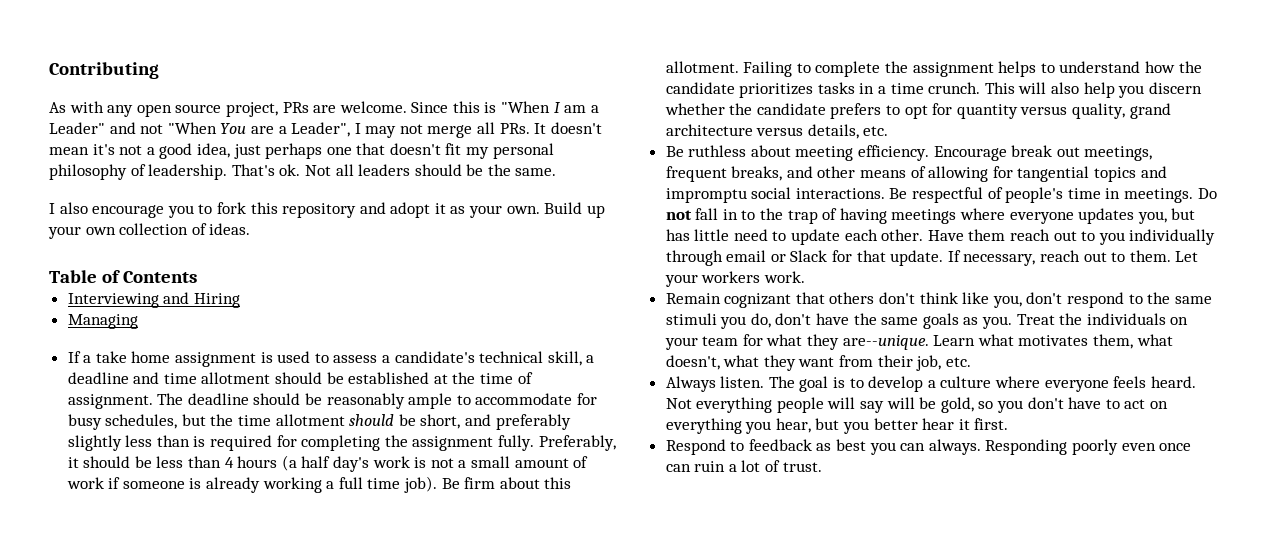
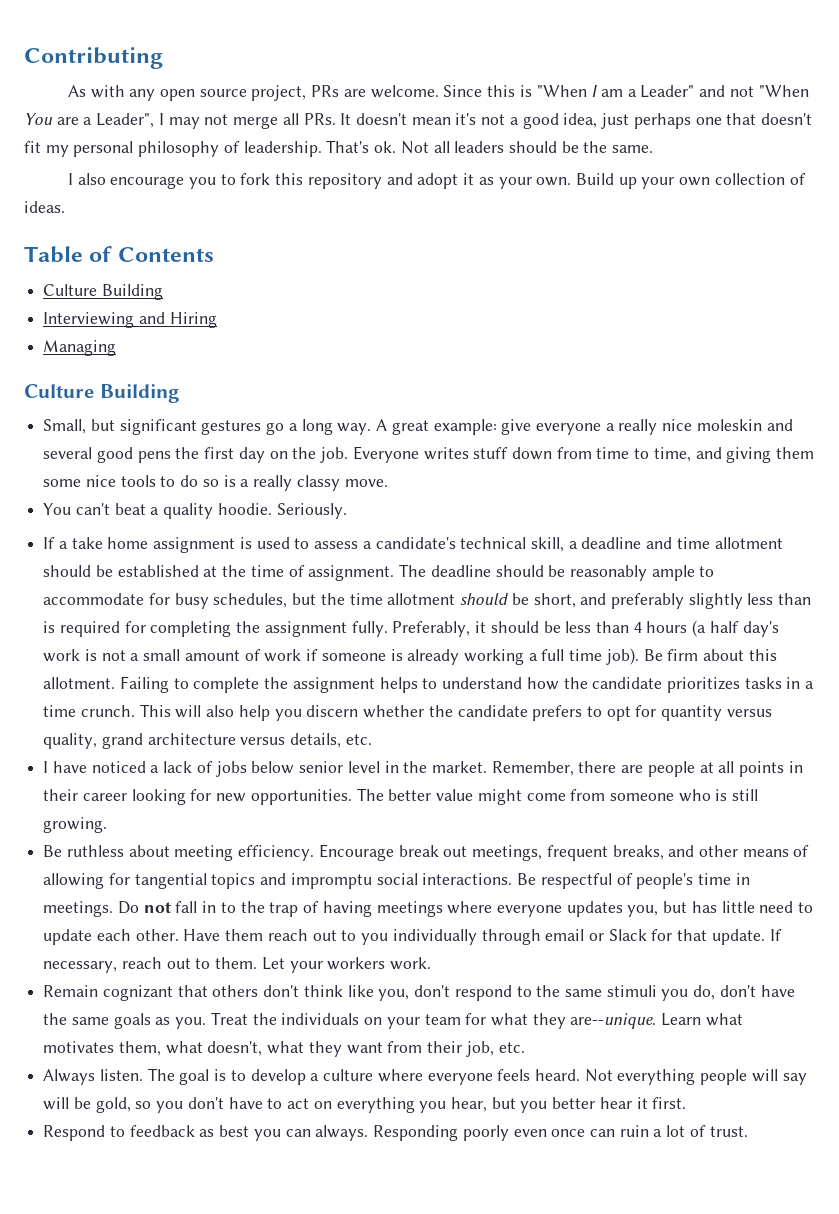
  Table of Contents
+ Culture Building
  Managing
+ Culture Building
+ Small, but significant gestures go a long way. A great example: give everyone a really nice moleskin and several good pens the first day on the job. Everyone writes stuff down from time to time, and giving them some nice tools to do so is a really classy move.
+ You can't beat a quality hoodie. Seriously.
+ I have noticed a lack of jobs below senior level in the market. Remember, there are people at all points in their career looking for new opportunities. The better value might come from someone who is still growing.

